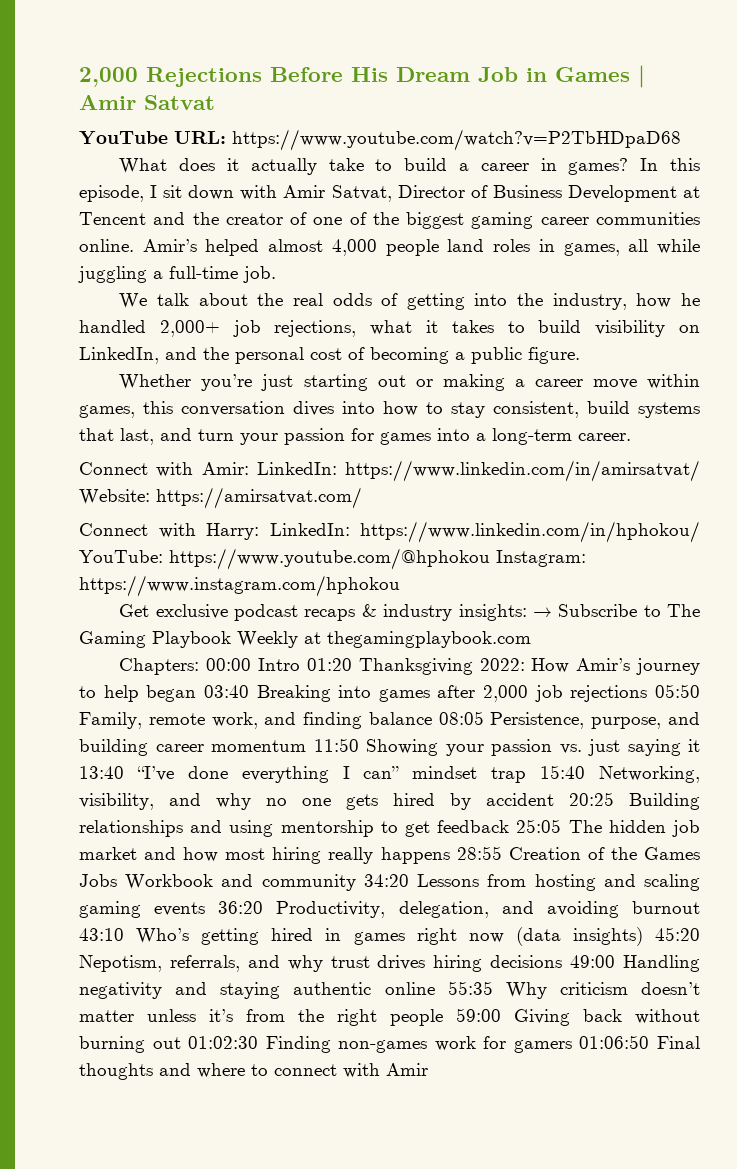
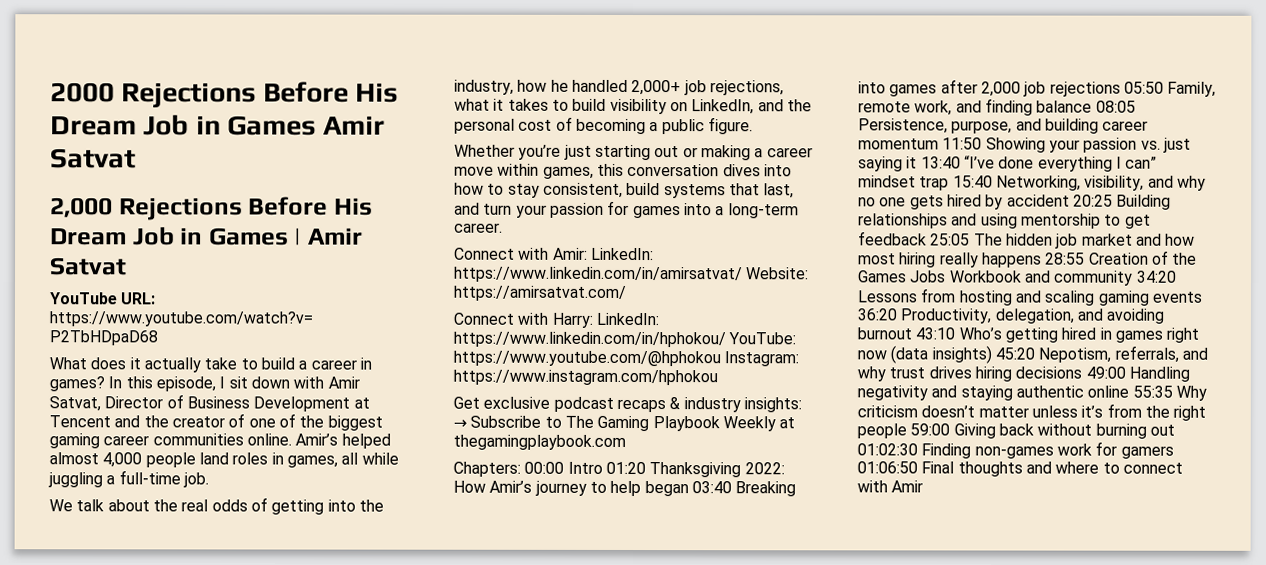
+ 2000 Rejections Before His Dream Job in Games Amir Satvat

